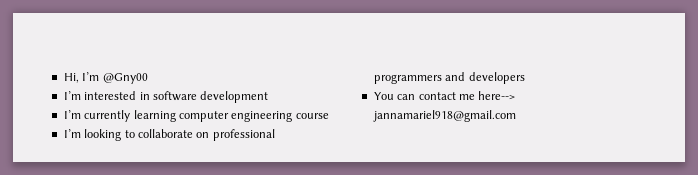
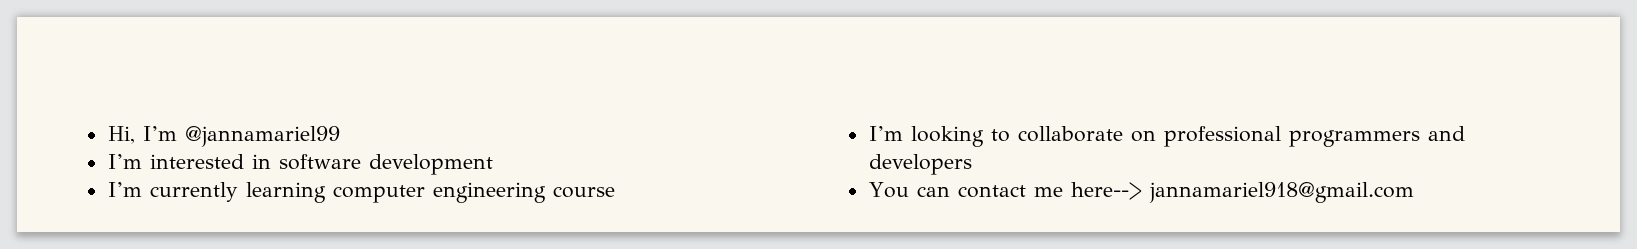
- Hi, I’m @Gny00
+ Hi, I’m @jannamariel99

